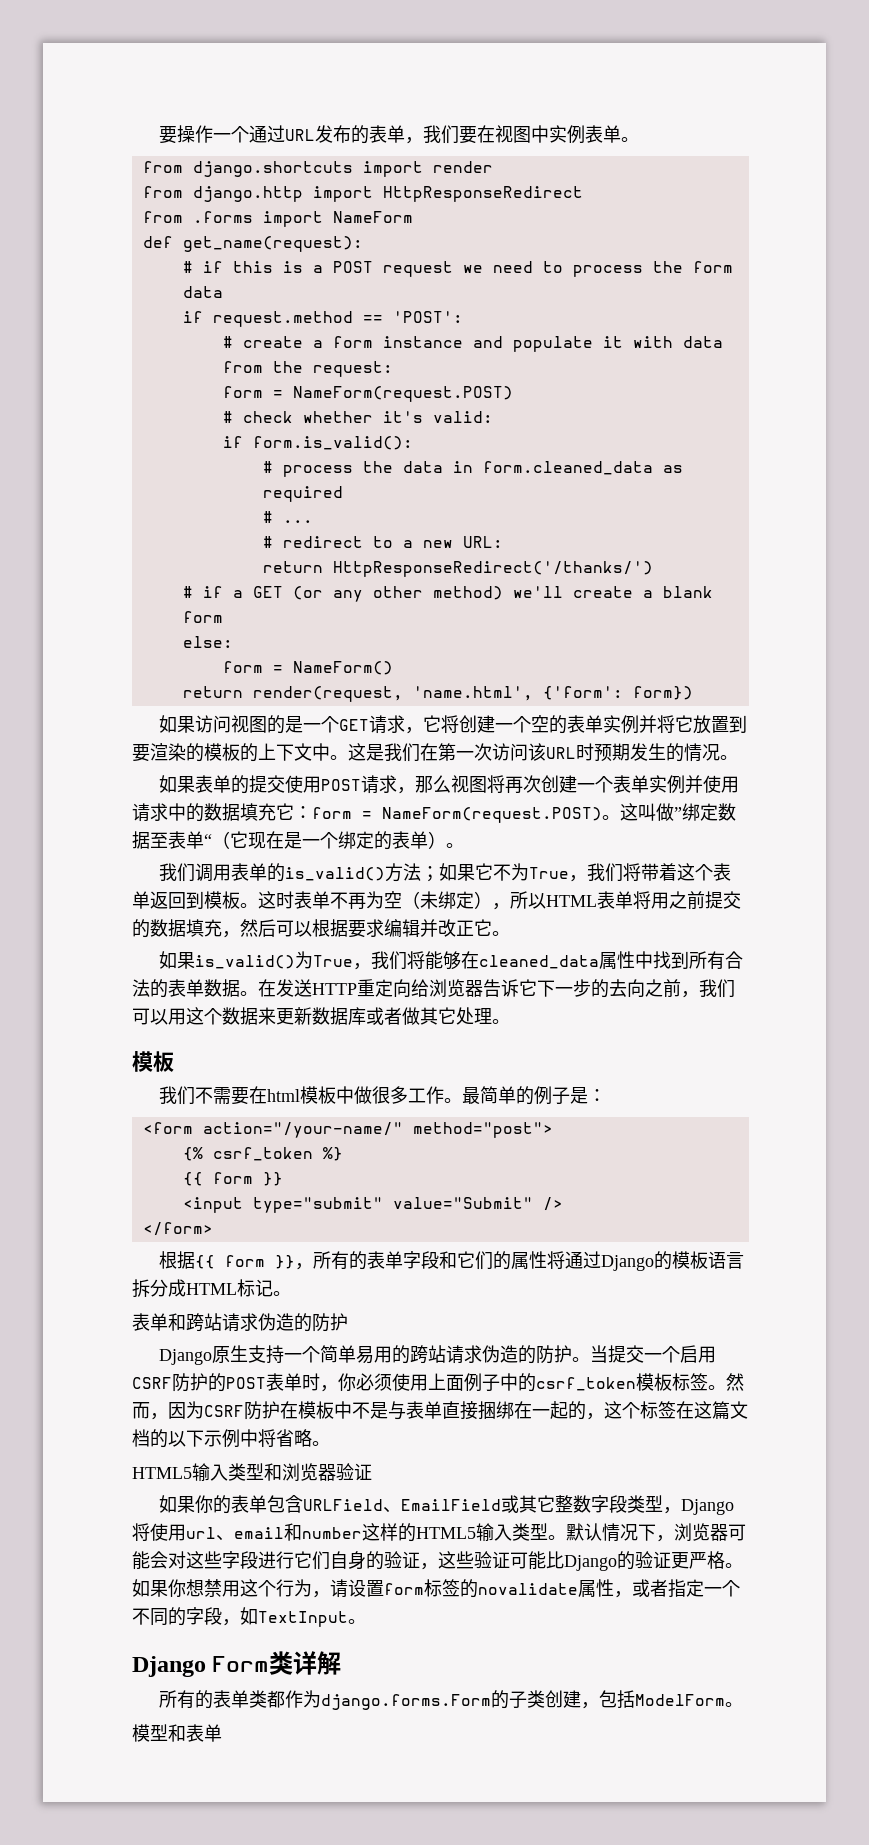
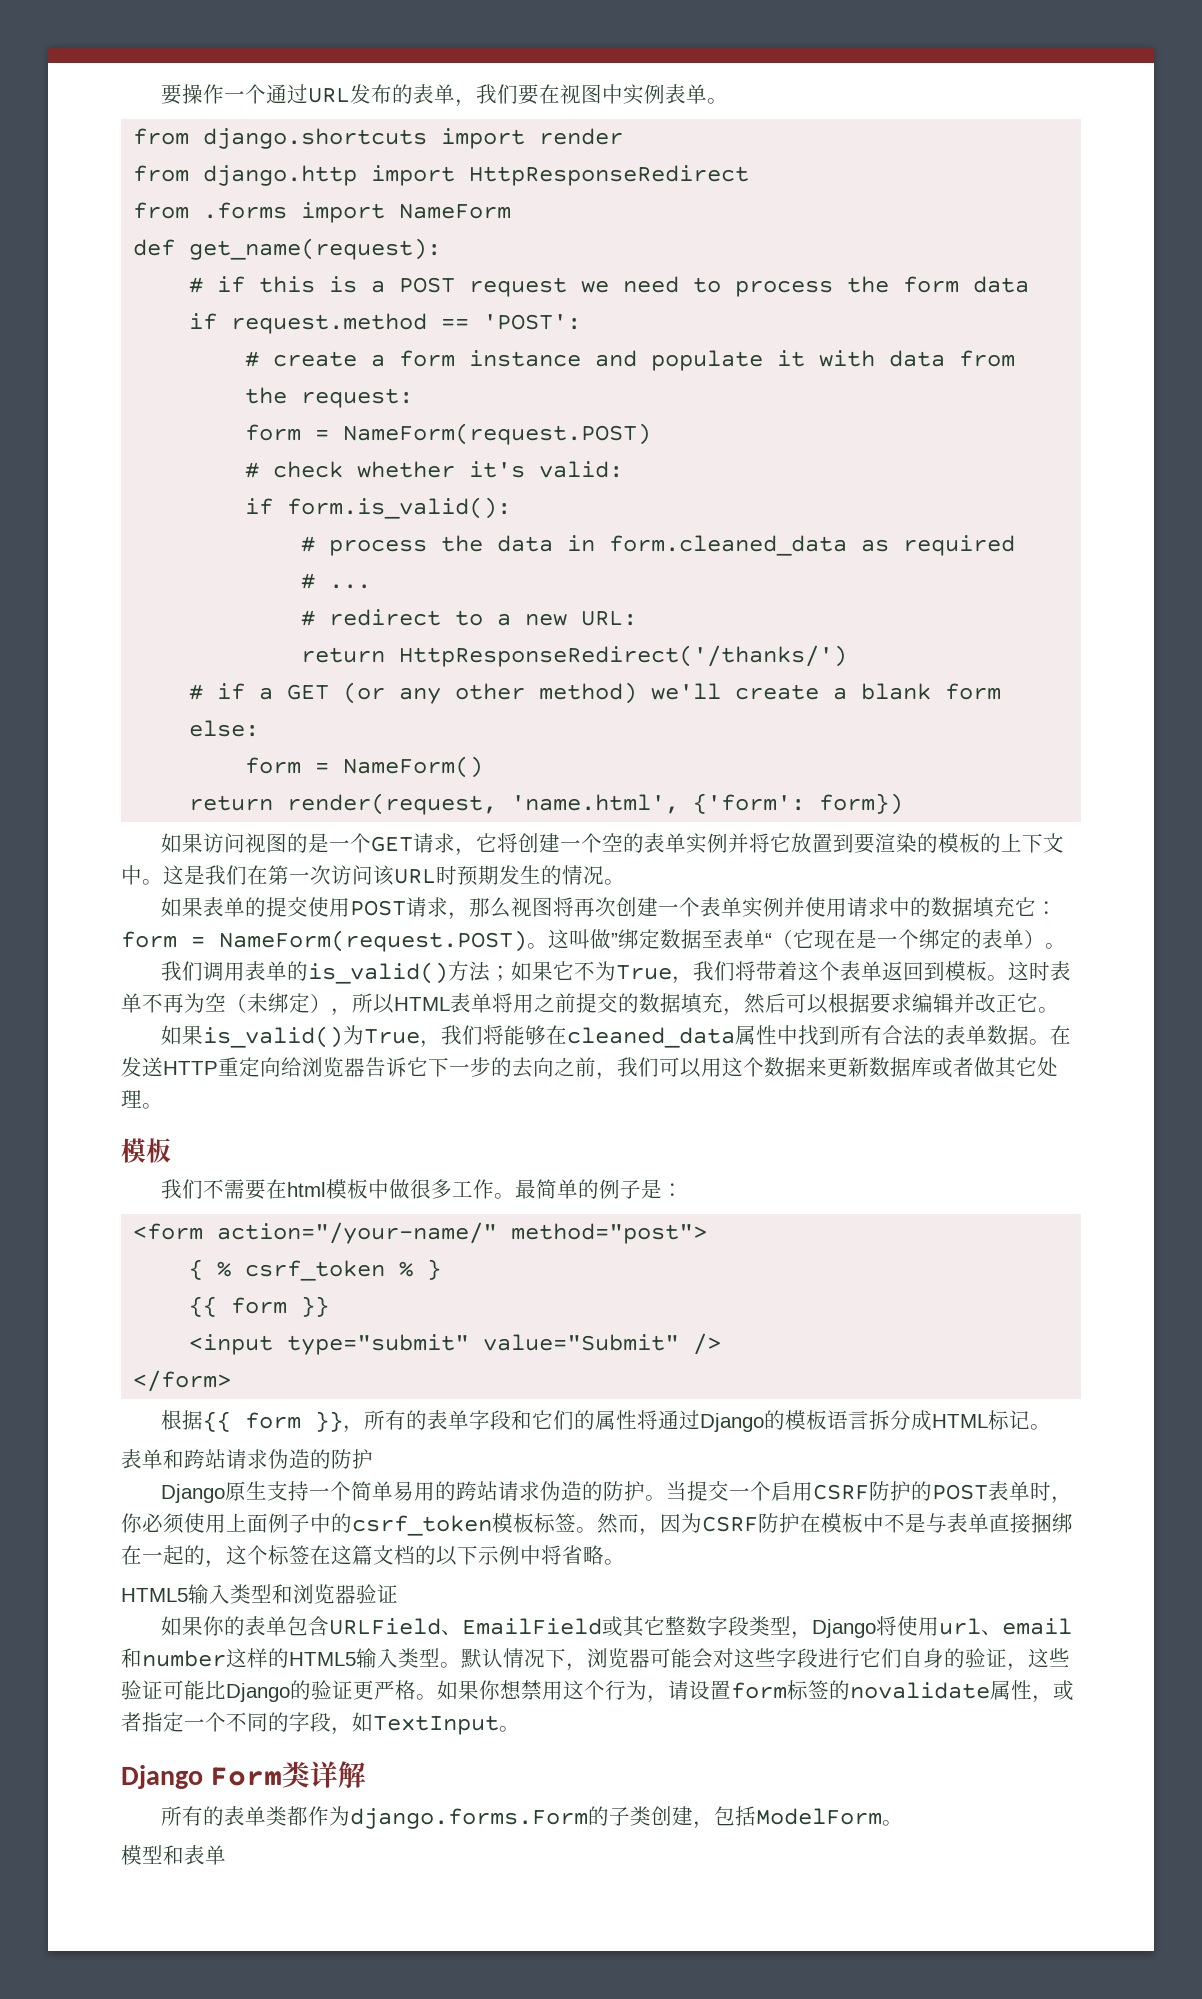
- {% csrf_token %}
+ { % csrf_token % }

